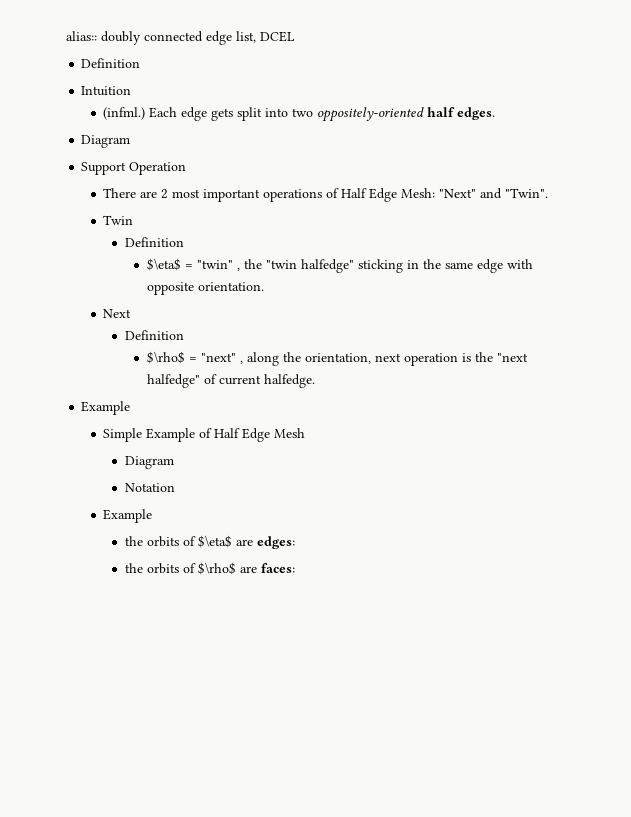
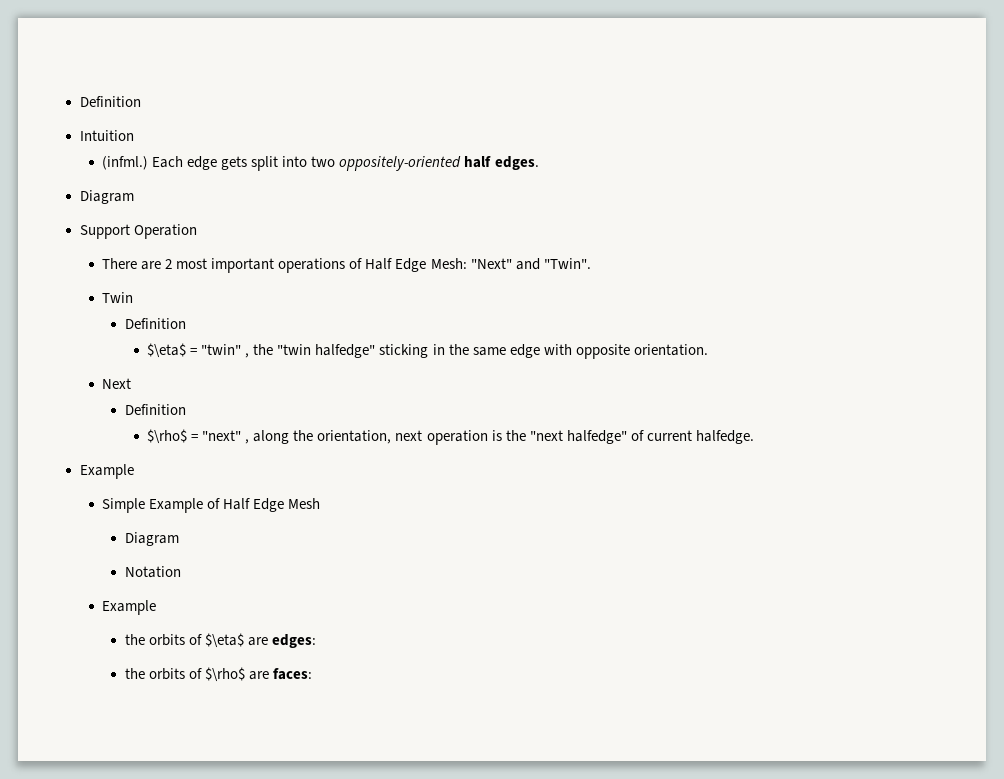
- alias:: doubly connected edge list, DCEL

